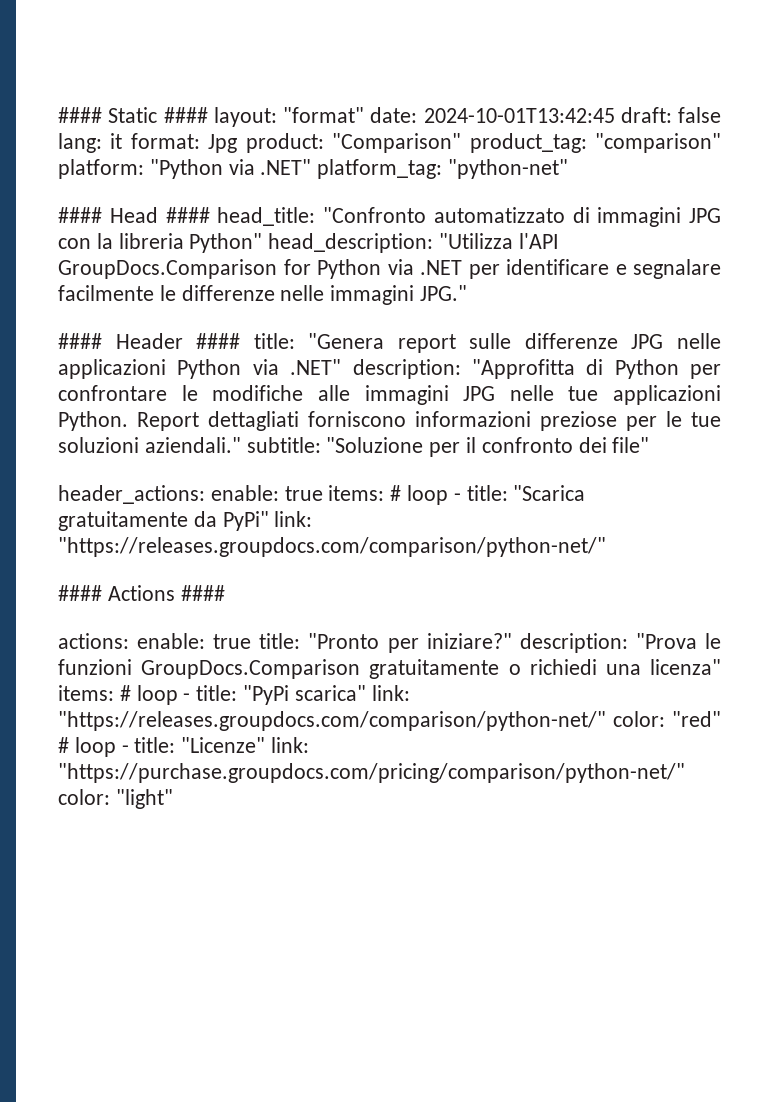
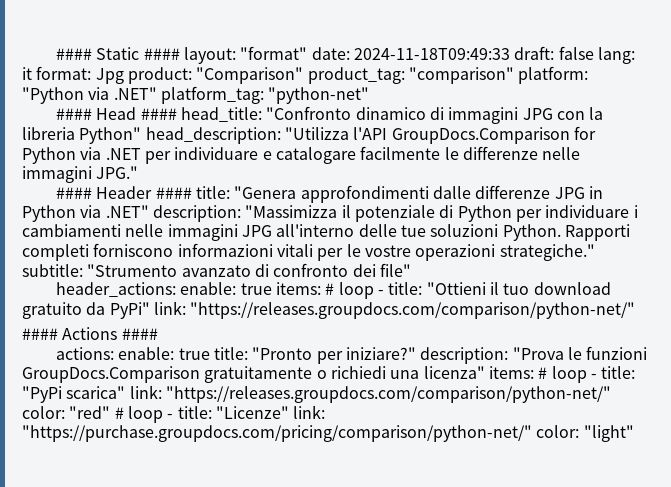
- #### Static #### layout: "format" date: 2024-10-01T13:42:45 draft: false lang: it format: Jpg product: "Comparison" product_tag: "comparison" platform: "Python via .NET" platform_tag: "python-net"
+ #### Static #### layout: "format" date: 2024-11-18T09:49:33 draft: false lang: it format: Jpg product: "Comparison" product_tag: "comparison" platform: "Python via .NET" platform_tag: "python-net"
- #### Head #### head_title: "Confronto automatizzato di immagini JPG con la libreria Python" head_description: "Utilizza l'API GroupDocs.Comparison for Python via .NET per identificare e segnalare facilmente le differenze nelle immagini JPG."
+ #### Head #### head_title: "Confronto dinamico di immagini JPG con la libreria Python" head_description: "Utilizza l'API GroupDocs.Comparison for Python via .NET per individuare e catalogare facilmente le differenze nelle immagini JPG."
- #### Header #### title: "Genera report sulle differenze JPG nelle applicazioni Python via .NET" description: "Approfitta di Python per confrontare le modifiche alle immagini JPG nelle tue applicazioni Python. Report dettagliati forniscono informazioni preziose per le tue soluzioni aziendali." subtitle: "Soluzione per il confronto dei file"
+ #### Header #### title: "Genera approfondimenti dalle differenze JPG in Python via .NET" description: "Massimizza il potenziale di Python per individuare i cambiamenti nelle immagini JPG all'interno delle tue soluzioni Python. Rapporti completi forniscono informazioni vitali per le vostre operazioni strategiche." subtitle: "Strumento avanzato di confronto dei file"
- header_actions: enable: true items: # loop - title: "Scarica gratuitamente da PyPi" link: "https://releases.groupdocs.com/comparison/python-net/"
+ header_actions: enable: true items: # loop - title: "Ottieni il tuo download gratuito da PyPi" link: "https://releases.groupdocs.com/comparison/python-net/"

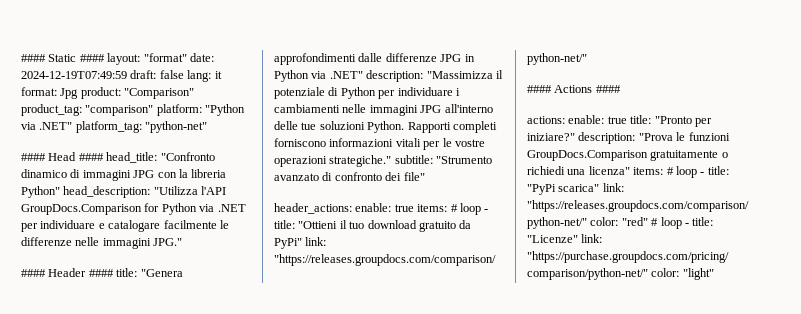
- #### Static #### layout: "format" date: 2024-11-18T09:49:33 draft: false lang: it format: Jpg product: "Comparison" product_tag: "comparison" platform: "Python via .NET" platform_tag: "python-net"
+ #### Static #### layout: "format" date: 2024-12-19T07:49:59 draft: false lang: it format: Jpg product: "Comparison" product_tag: "comparison" platform: "Python via .NET" platform_tag: "python-net"

